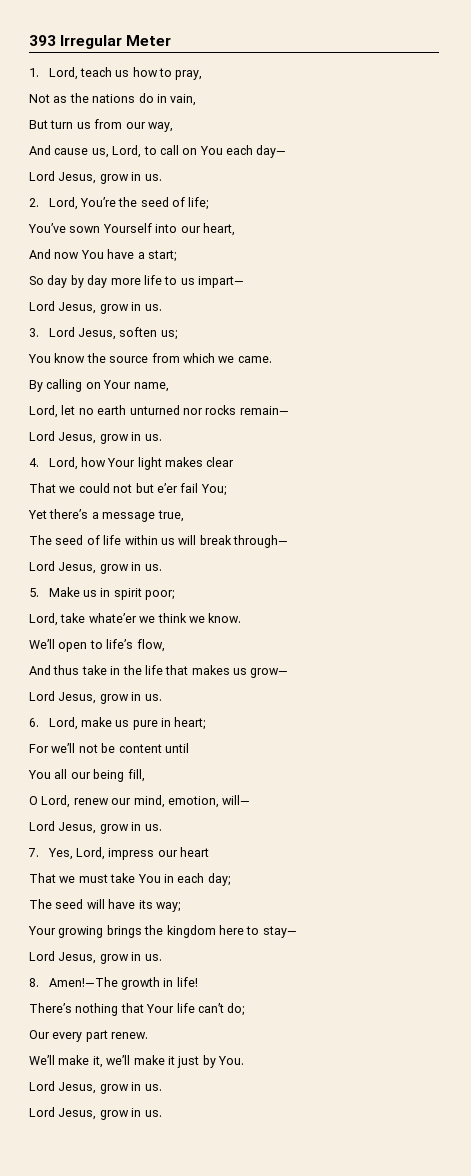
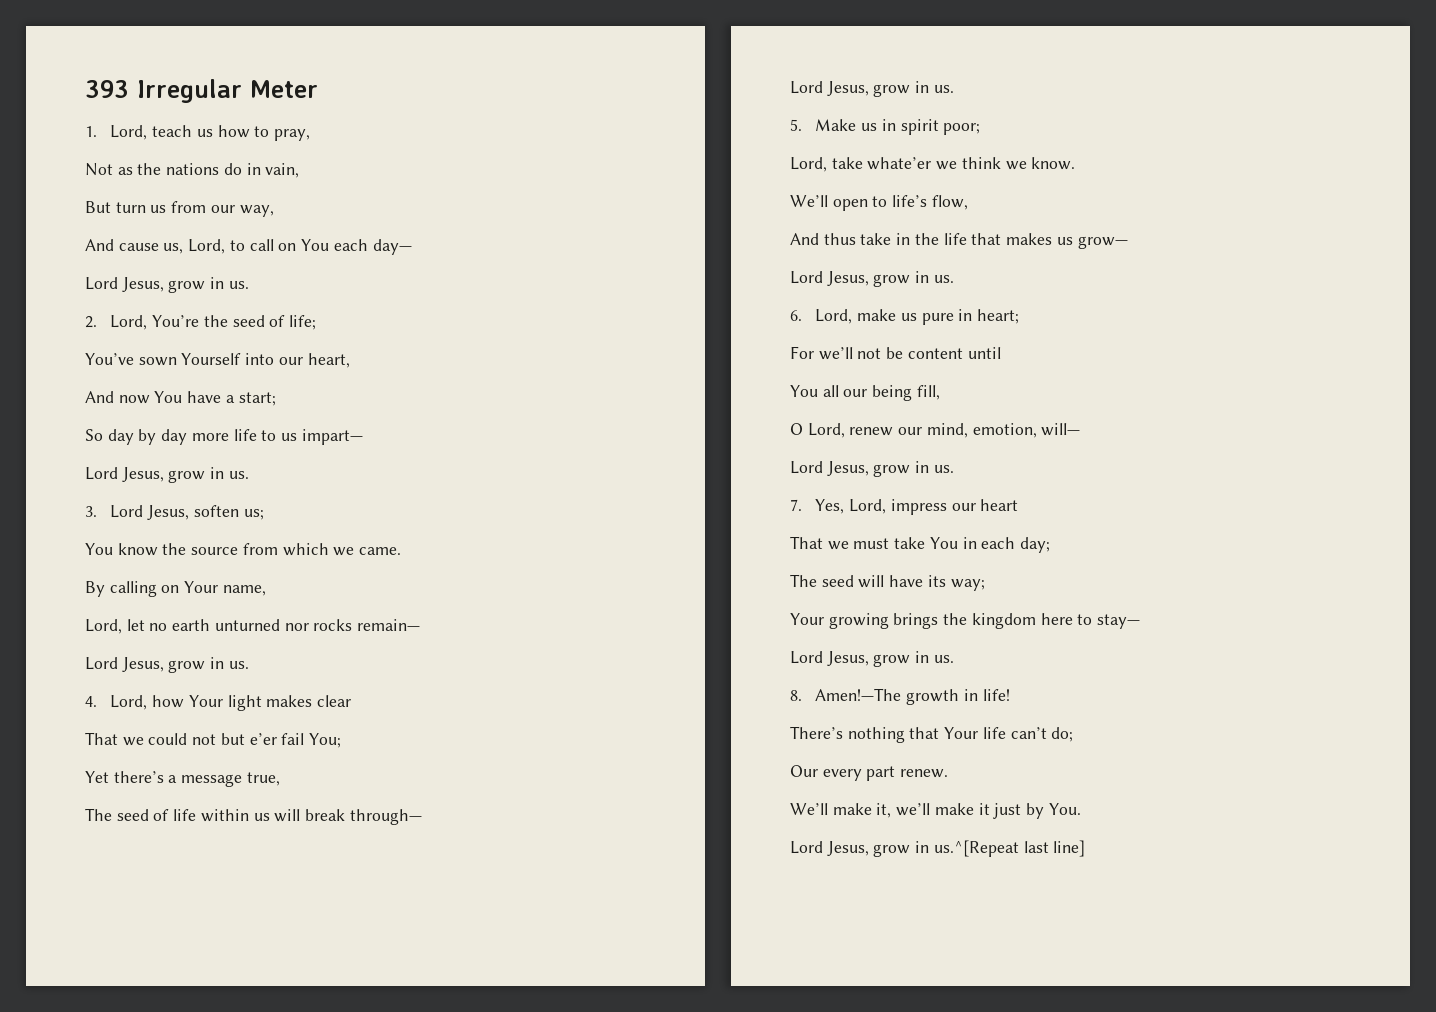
  We’ll make it, we’ll make it just by You.
- Lord Jesus, grow in us.
- Lord Jesus, grow in us.
+ Lord Jesus, grow in us.^[Repeat last line]

